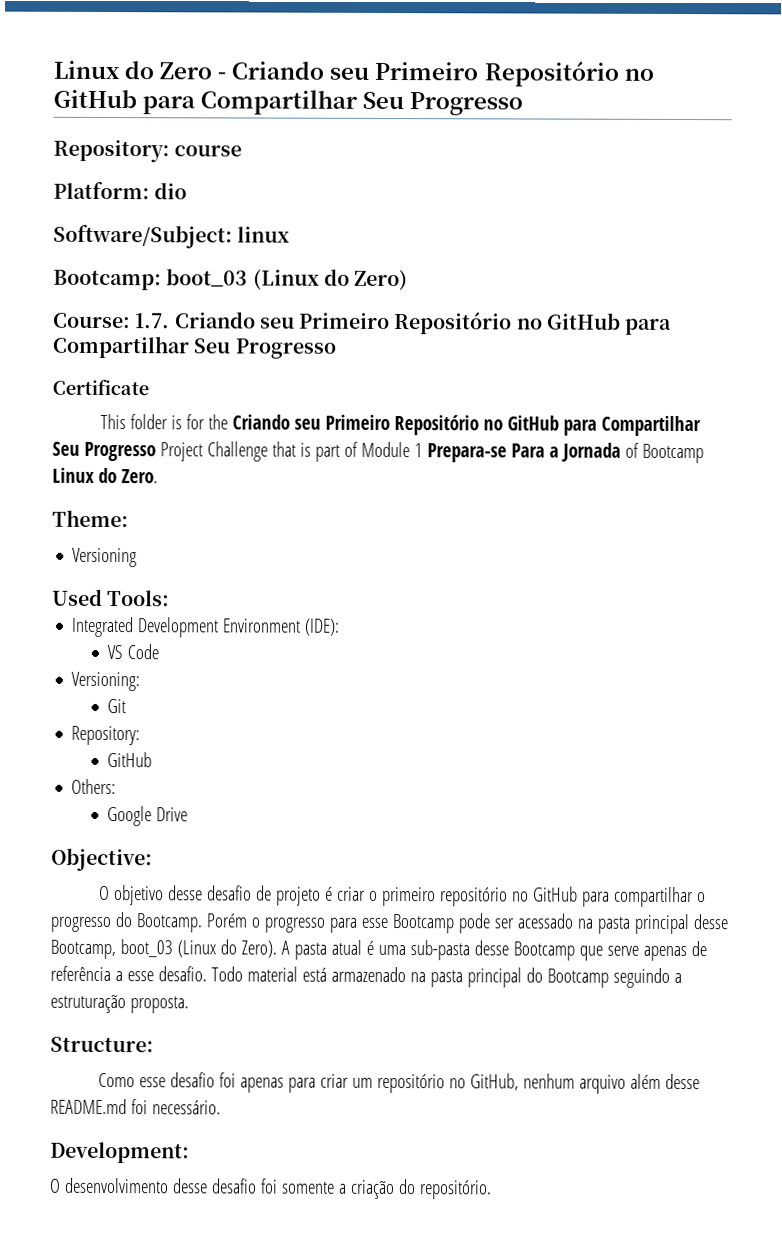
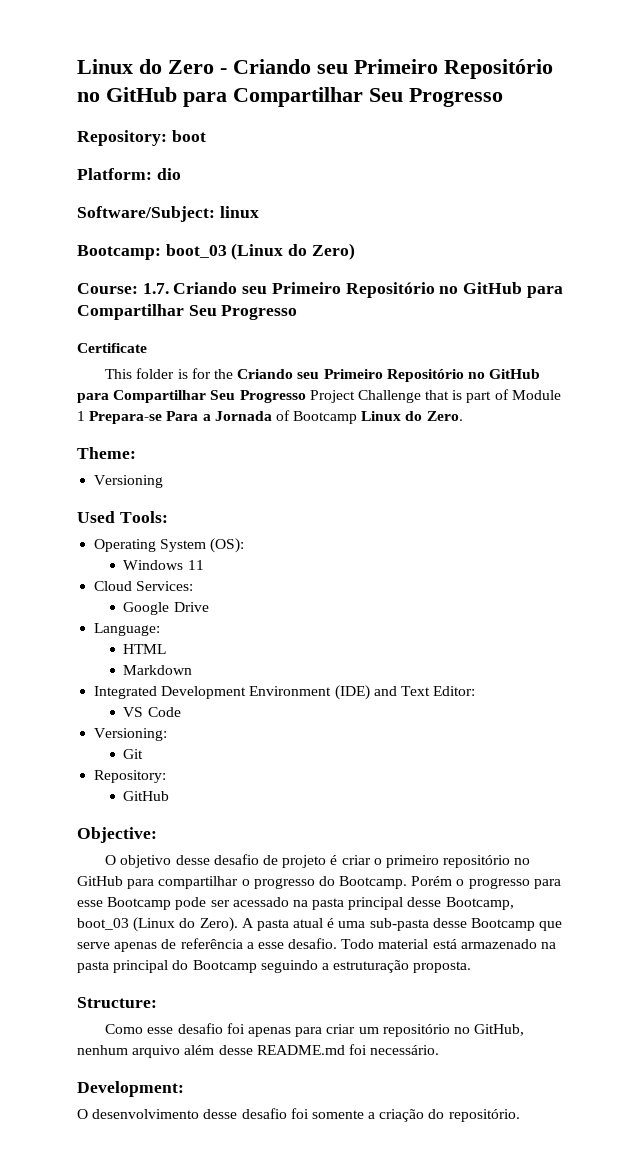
- Repository: course
+ Repository: boot
+ Operating System (OS):
+ Windows 11
+ Cloud Services:
+ Google Drive
+ Language:
+ HTML
+ Markdown
- Integrated Development Environment (IDE):
+ Integrated Development Environment (IDE) and Text Editor:
- Others:
- Google Drive

